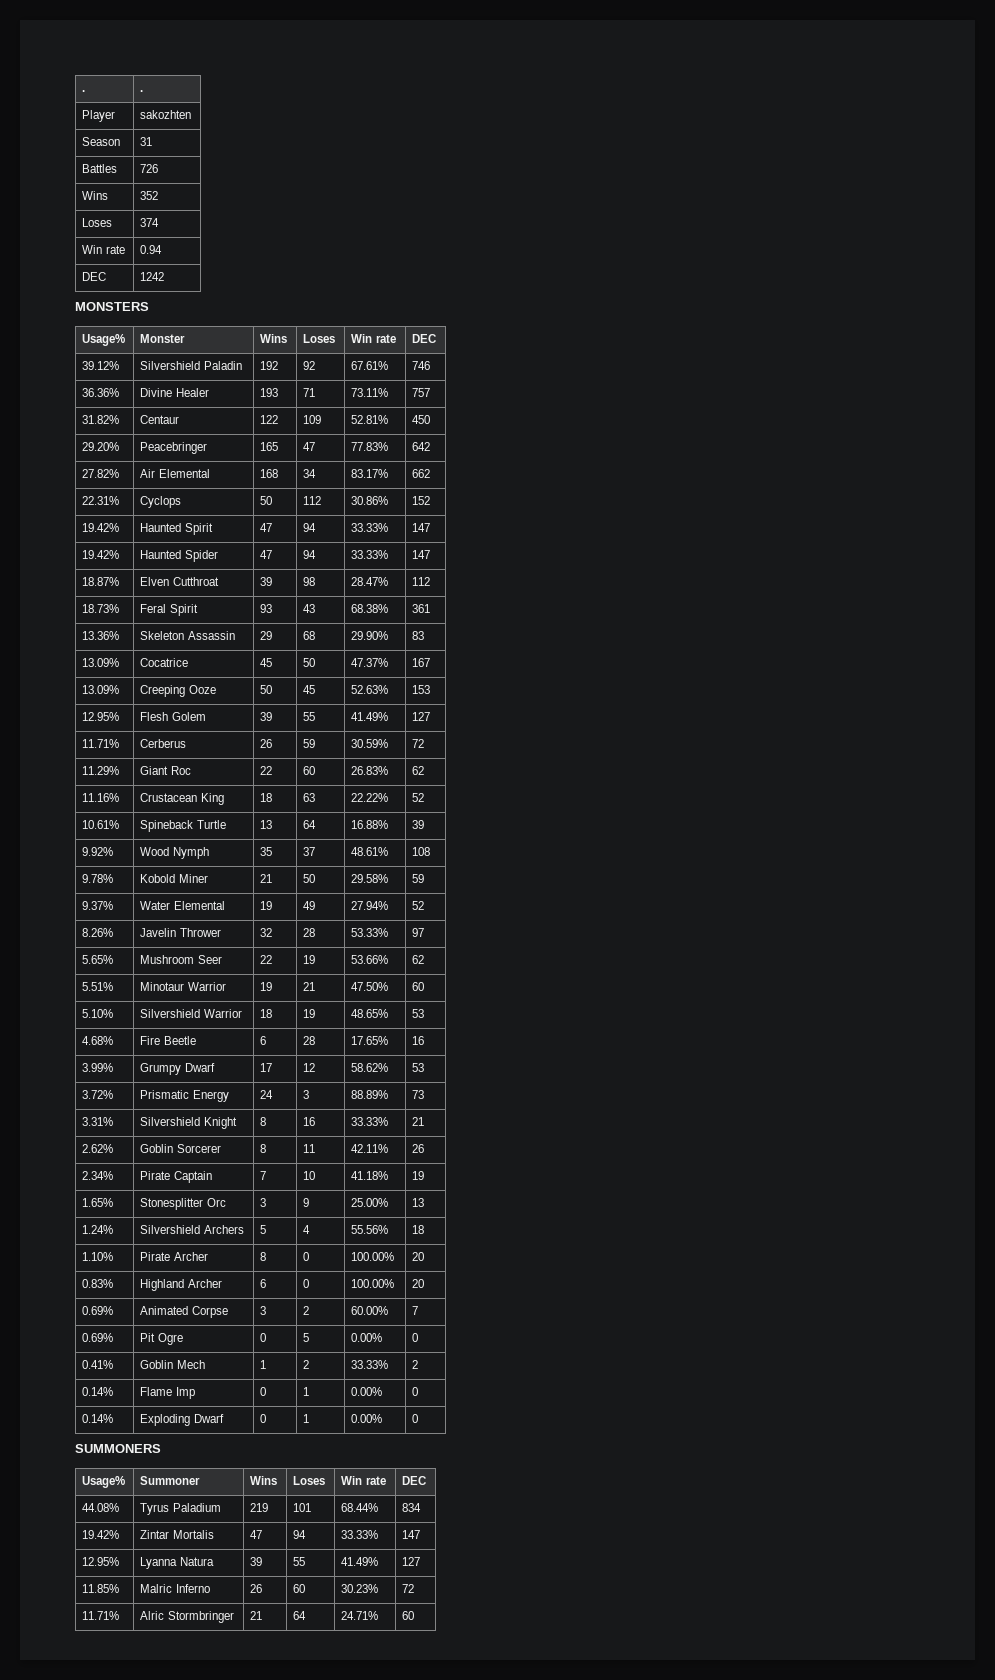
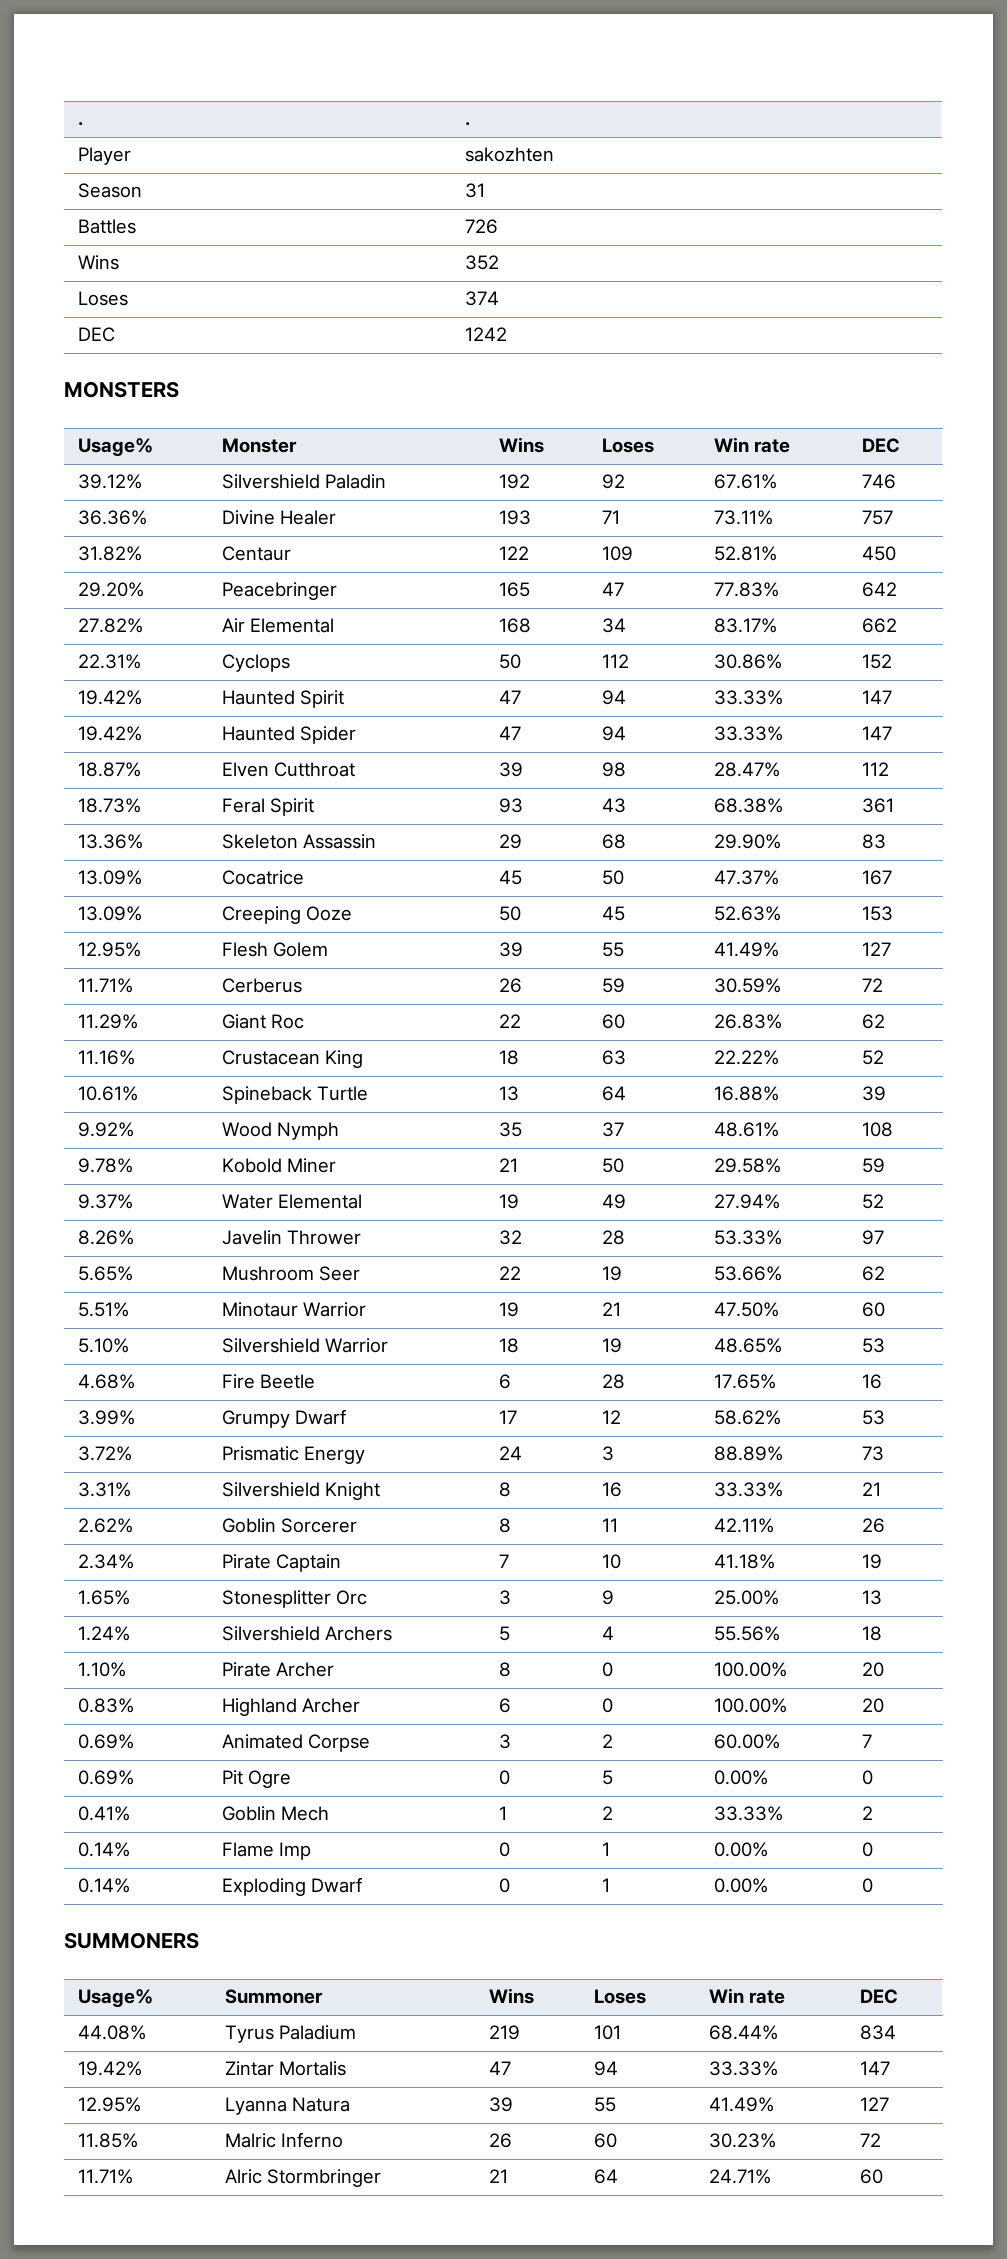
- Win rate | 0.94

